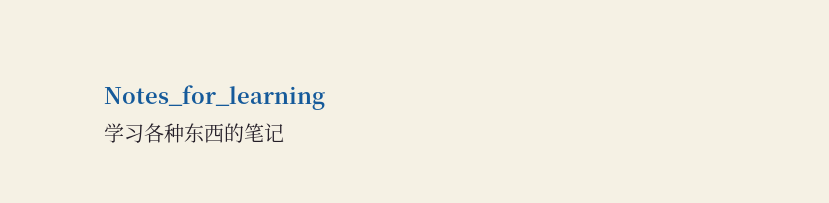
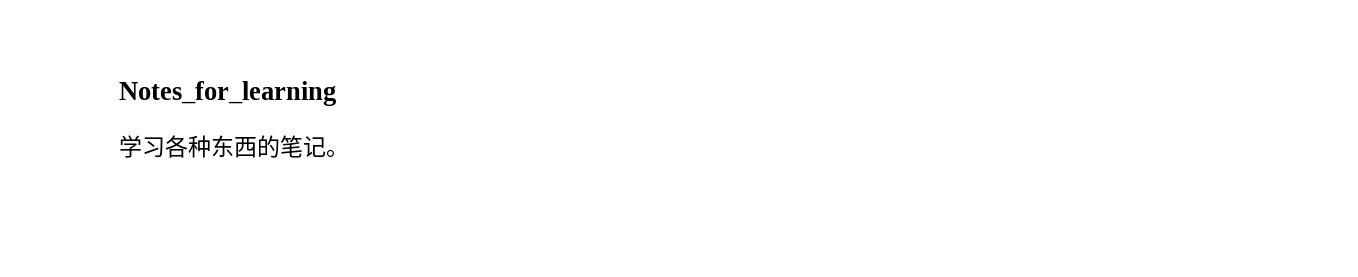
- 学习各种东西的笔记
+ 学习各种东西的笔记。

